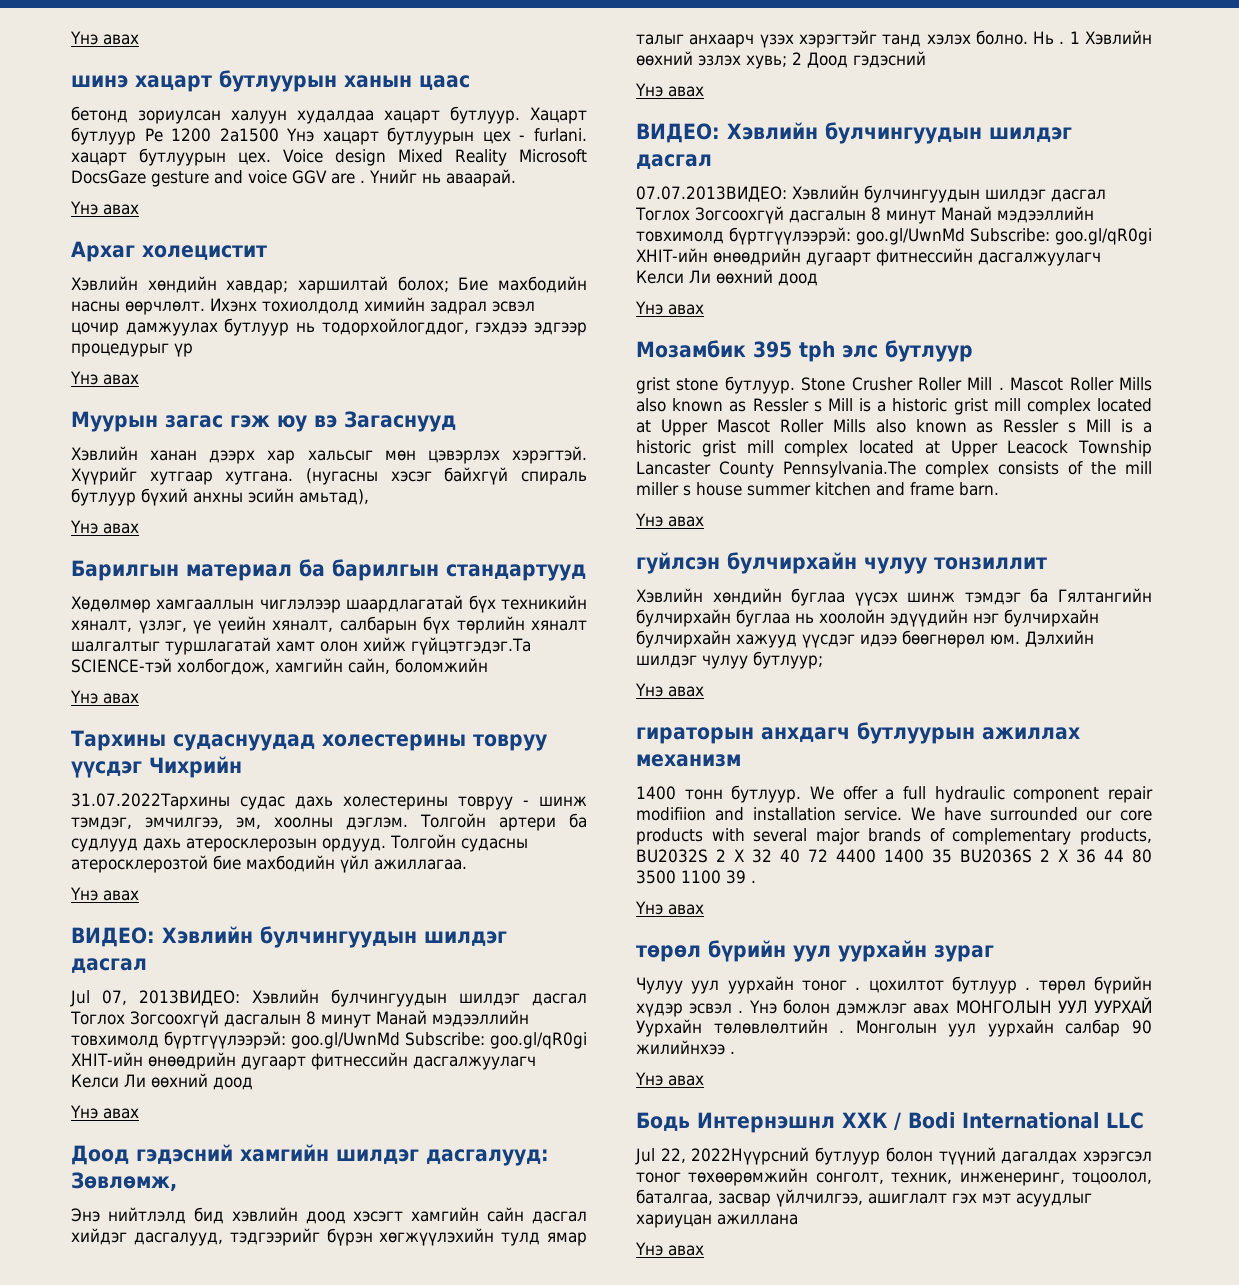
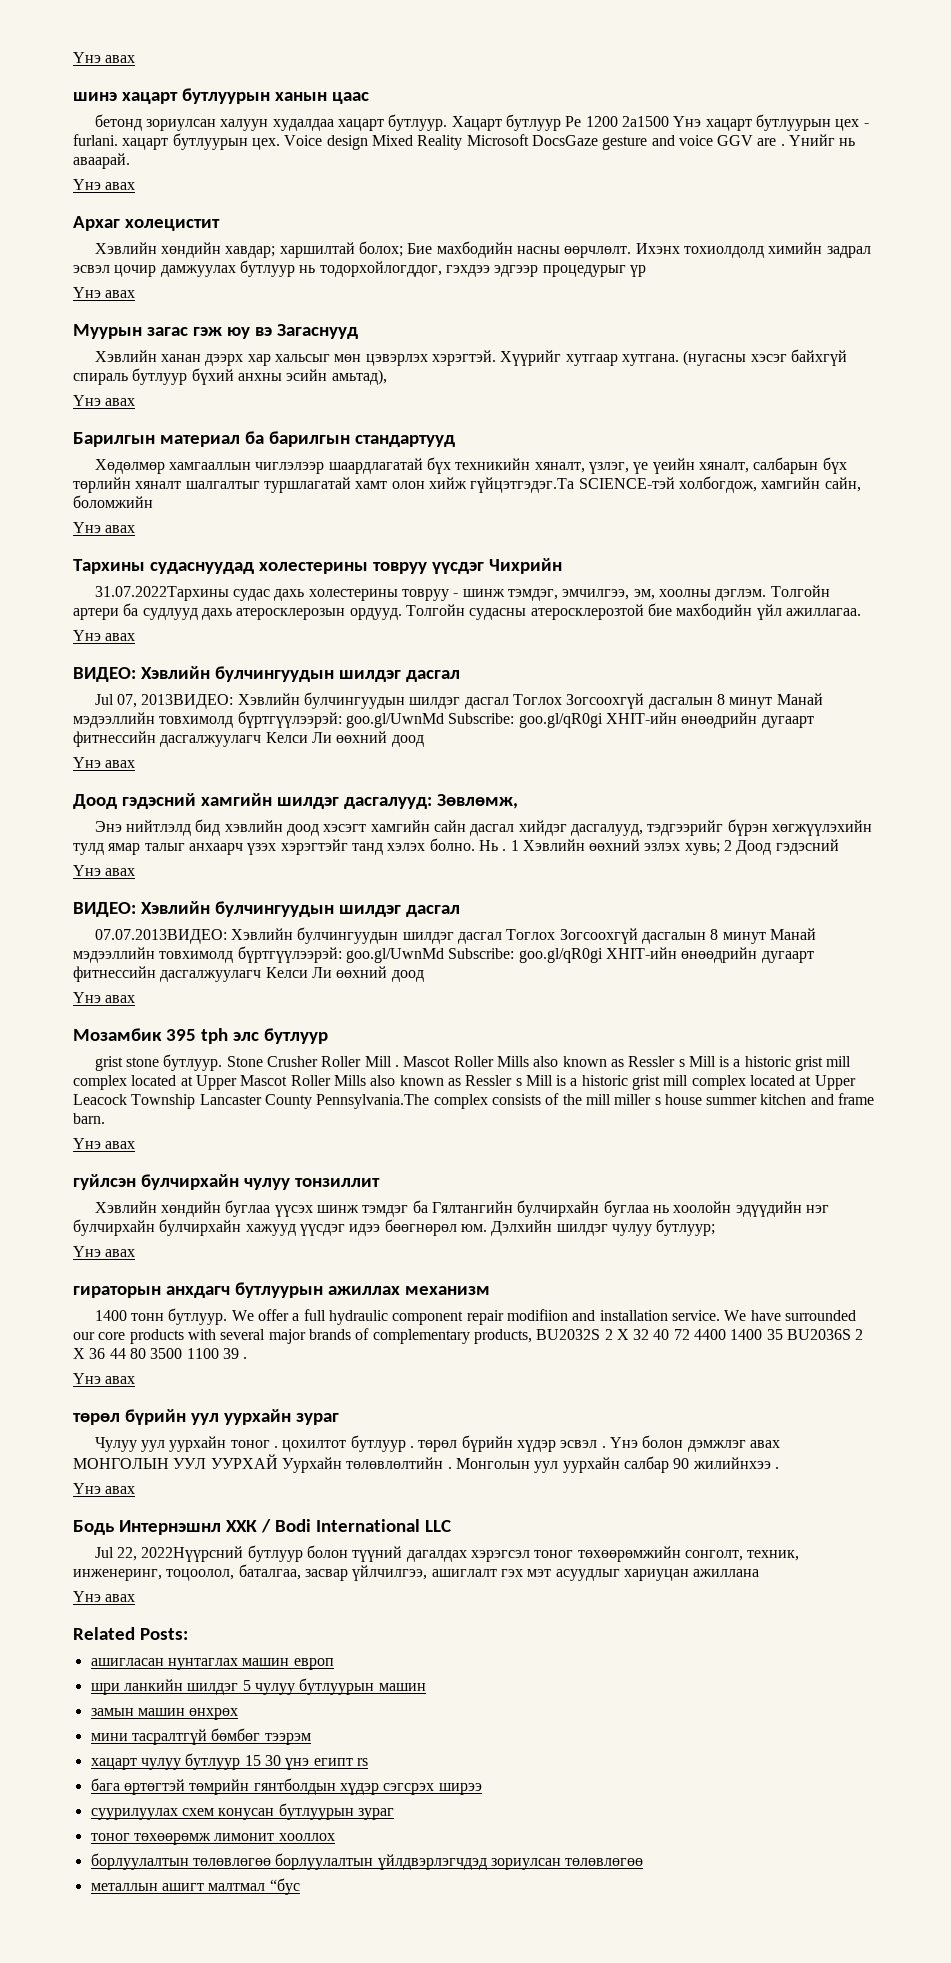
+ Related Posts:
+ ашигласан нунтаглах машин европ
+ шри ланкийн шилдэг 5 чулуу бутлуурын машин
+ замын машин өнхрөх
+ мини тасралтгүй бөмбөг тээрэм
+ хацарт чулуу бутлуур 15 30 үнэ египт rs
+ бага өртөгтэй төмрийн гянтболдын хүдэр сэгсрэх ширээ
+ суурилуулах схем конусан бутлуурын зураг
+ тоног төхөөрөмж лимонит хооллох
+ борлуулалтын төлөвлөгөө борлуулалтын үйлдвэрлэгчдэд зориулсан төлөвлөгөө
+ металлын ашигт малтмал “бус

